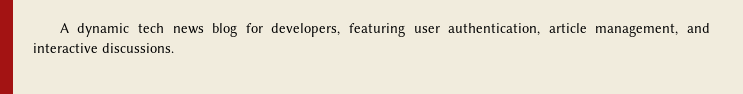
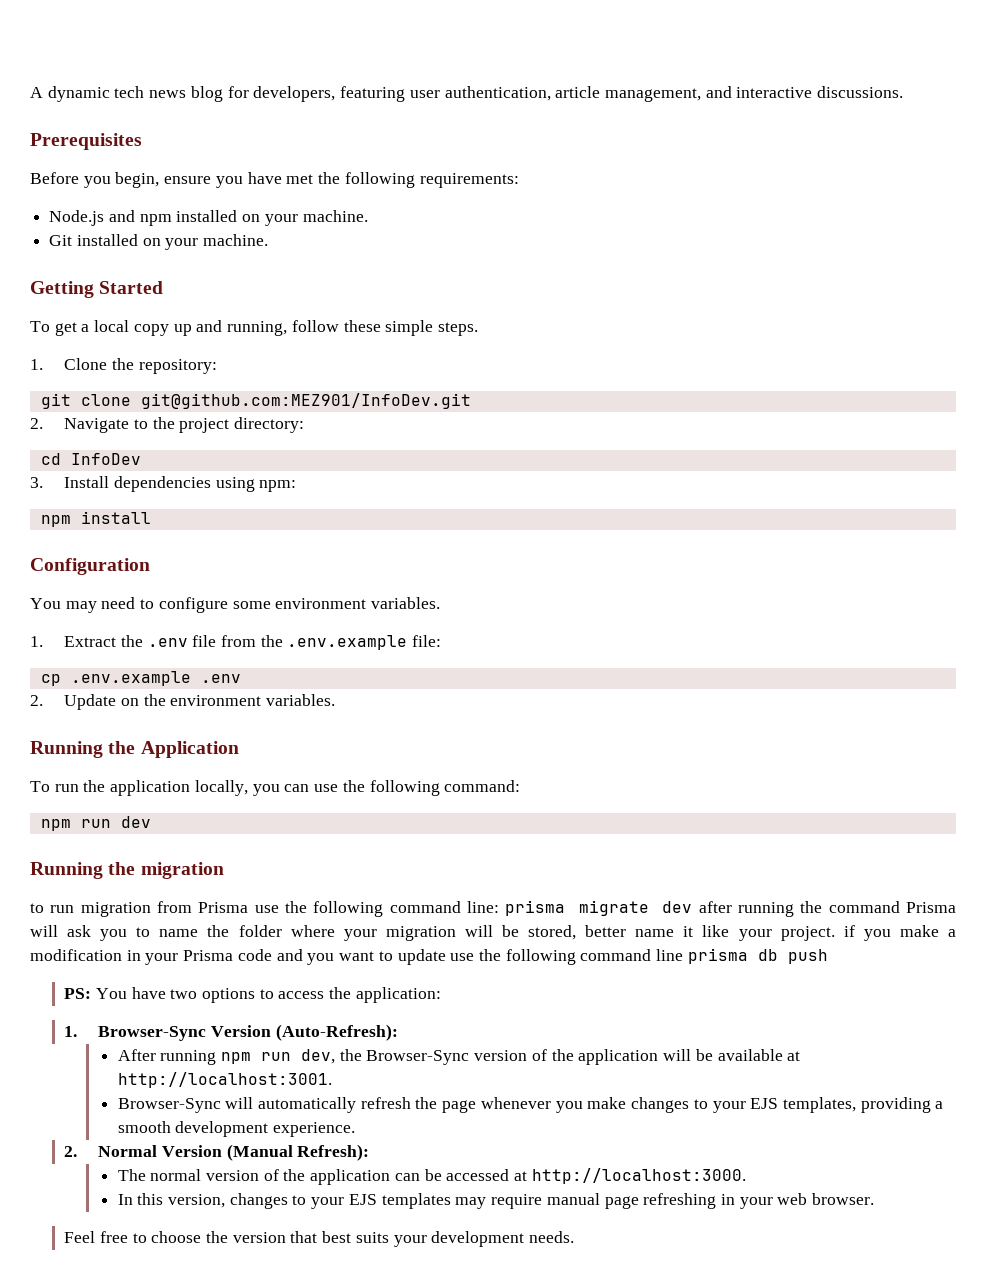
+ Prerequisites
+ Before you begin, ensure you have met the following requirements:
+ Node.js and npm installed on your machine.
+ Git installed on your machine.
+ Getting Started
+ To get a local copy up and running, follow these simple steps.
+ 1. Clone the repository:
+ git clone git@github.com:MEZ901/InfoDev.git
+ 2. Navigate to the project directory:
+ cd InfoDev
+ 3. Install dependencies using npm:
+ npm install
+ Configuration
+ You may need to configure some environment variables.
+ 1. Extract the .env file from the .env.example file:
+ cp .env.example .env
+ 2. Update on the environment variables.
+ Running the Application
+ To run the application locally, you can use the following command:
+ npm run dev
+ Running the migration
+ to run migration from Prisma use the following command line: prisma migrate dev after running the command Prisma will ask you to name the folder where your migration will be stored, better name it like your project. if you make a modification in your Prisma code and you want to update use the following command line prisma db push
+ PS: You have two options to access the application:
+ 1. Browser-Sync Version (Auto-Refresh):
+ After running npm run dev, the Browser-Sync version of the application will be available at http://localhost:3001.
+ Browser-Sync will automatically refresh the page whenever you make changes to your EJS templates, providing a smooth development experience.
+ 2. Normal Version (Manual Refresh):
+ The normal version of the application can be accessed at http://localhost:3000.
+ In this version, changes to your EJS templates may require manual page refreshing in your web browser.
+ Feel free to choose the version that best suits your development needs.

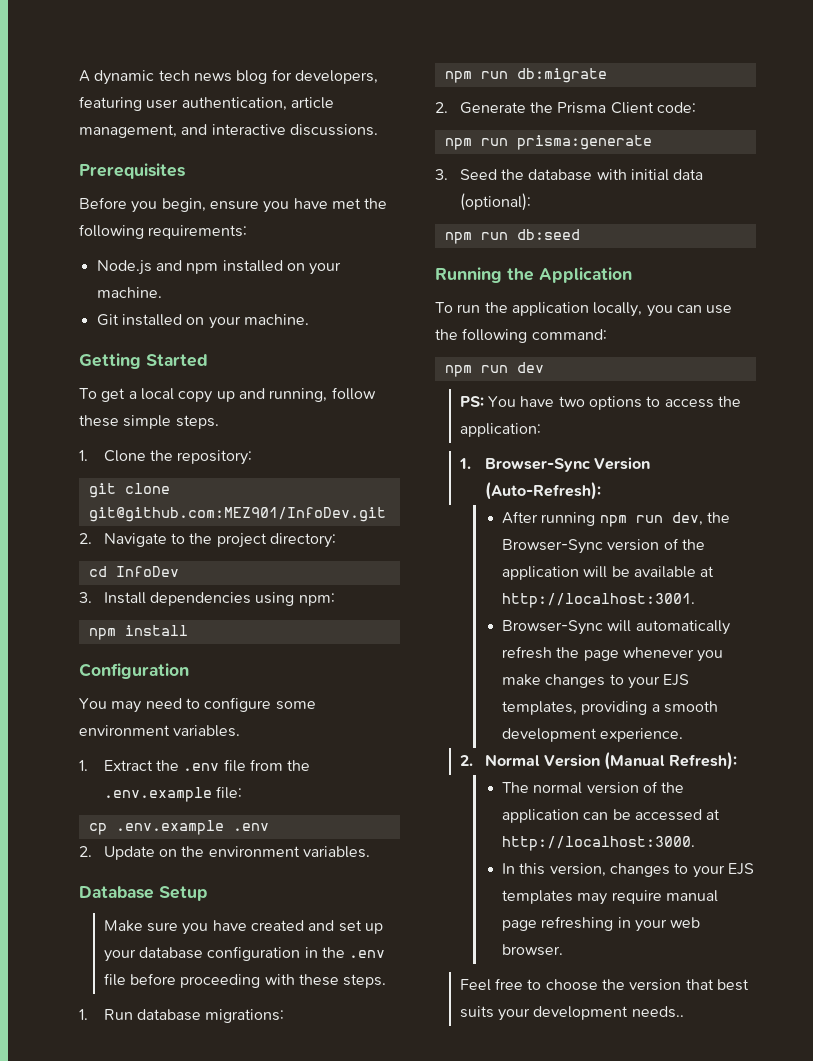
+ Database Setup
+ Make sure you have created and set up your database configuration in the .env file before proceeding with these steps.
+ 1. Run database migrations:
+ npm run db:migrate
+ 2. Generate the Prisma Client code:
+ npm run prisma:generate
+ 3. Seed the database with initial data (optional):
+ npm run db:seed
- Running the migration
- to run migration from Prisma use the following command line: prisma migrate dev after running the command Prisma will ask you to name the folder where your migration will be stored, better name it like your project. if you make a modification in your Prisma code and you want to update use the following command line prisma db push
- Feel free to choose the version that best suits your development needs.
+ Feel free to choose the version that best suits your development needs..

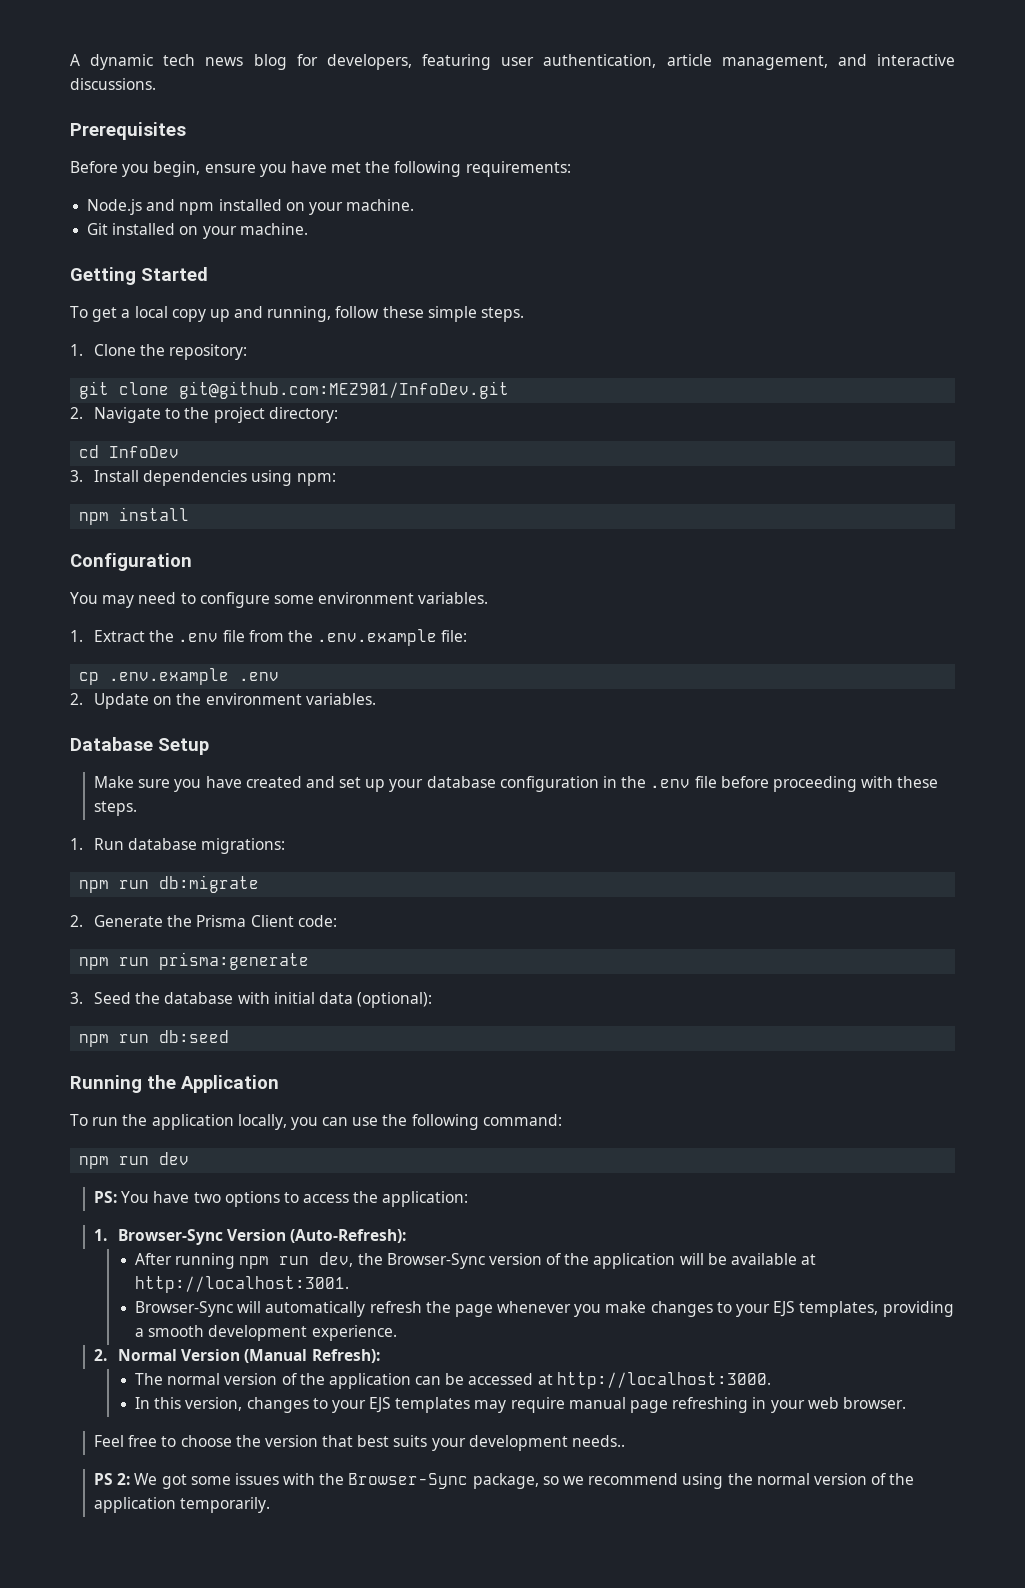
+ PS 2: We got some issues with the Browser-Sync package, so we recommend using the normal version of the application temporarily.

